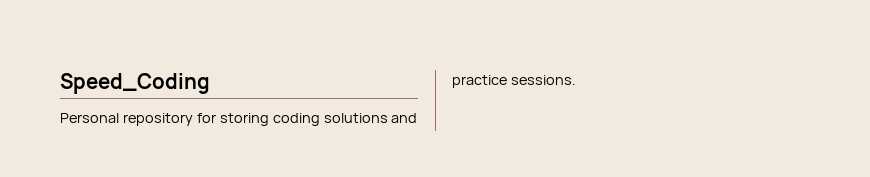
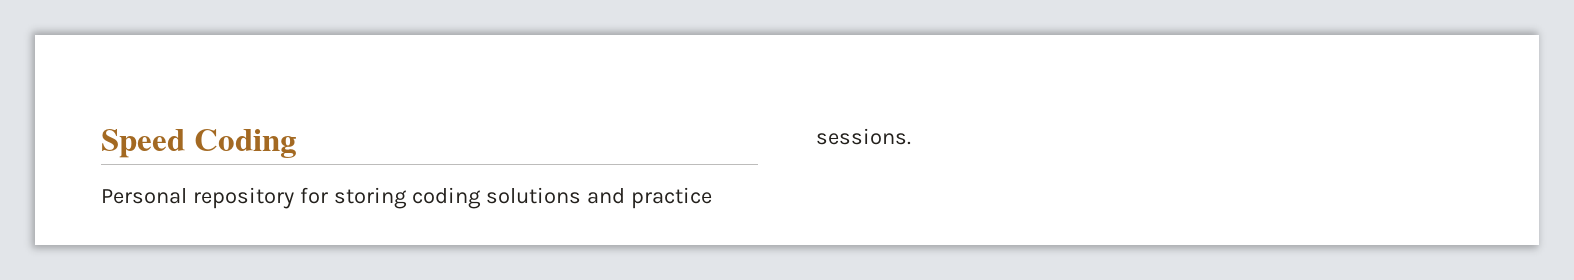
- Speed_Coding
+ Speed Coding

